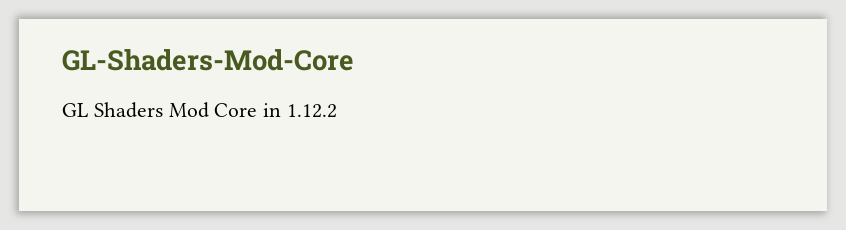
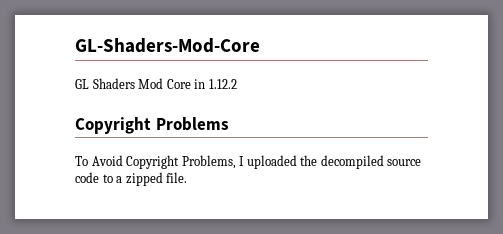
+ Copyright Problems
+ To Avoid Copyright Problems, I uploaded the decompiled source code to a zipped file.

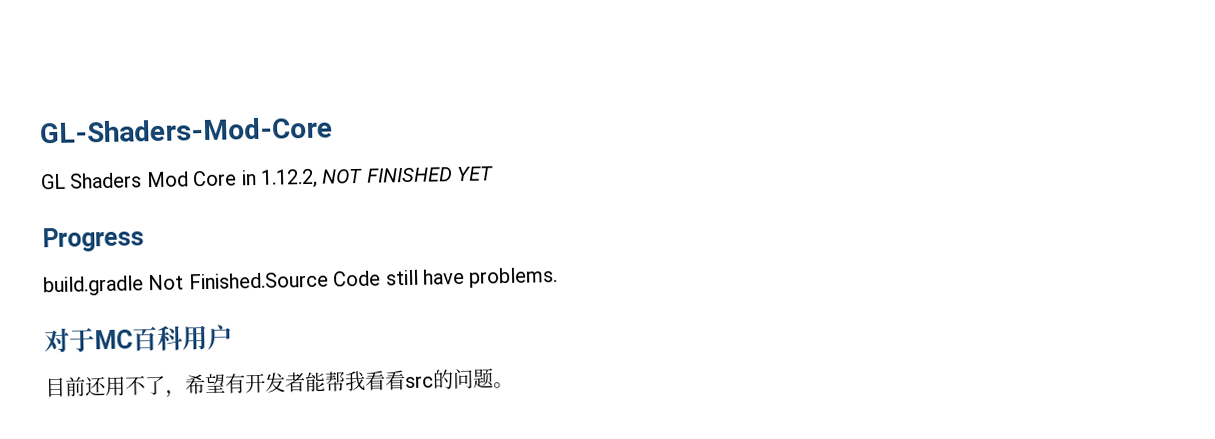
- GL Shaders Mod Core in 1.12.2
- Copyright Problems
- To Avoid Copyright Problems, I uploaded the decompiled source code to a zipped file.
+ GL Shaders Mod Core in 1.12.2, NOT FINISHED YET
+ Progress
+ build.gradle Not Finished.Source Code still have problems.
+ 对于MC百科用户
+ 目前还用不了，希望有开发者能帮我看看src的问题。

